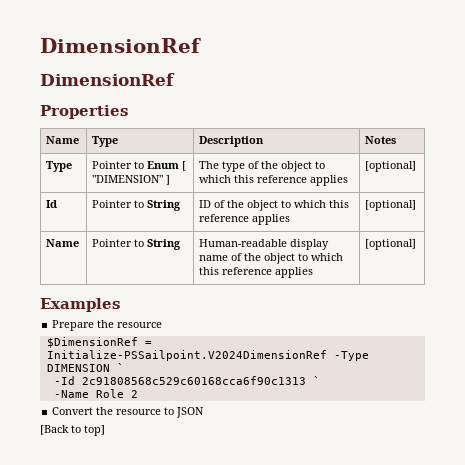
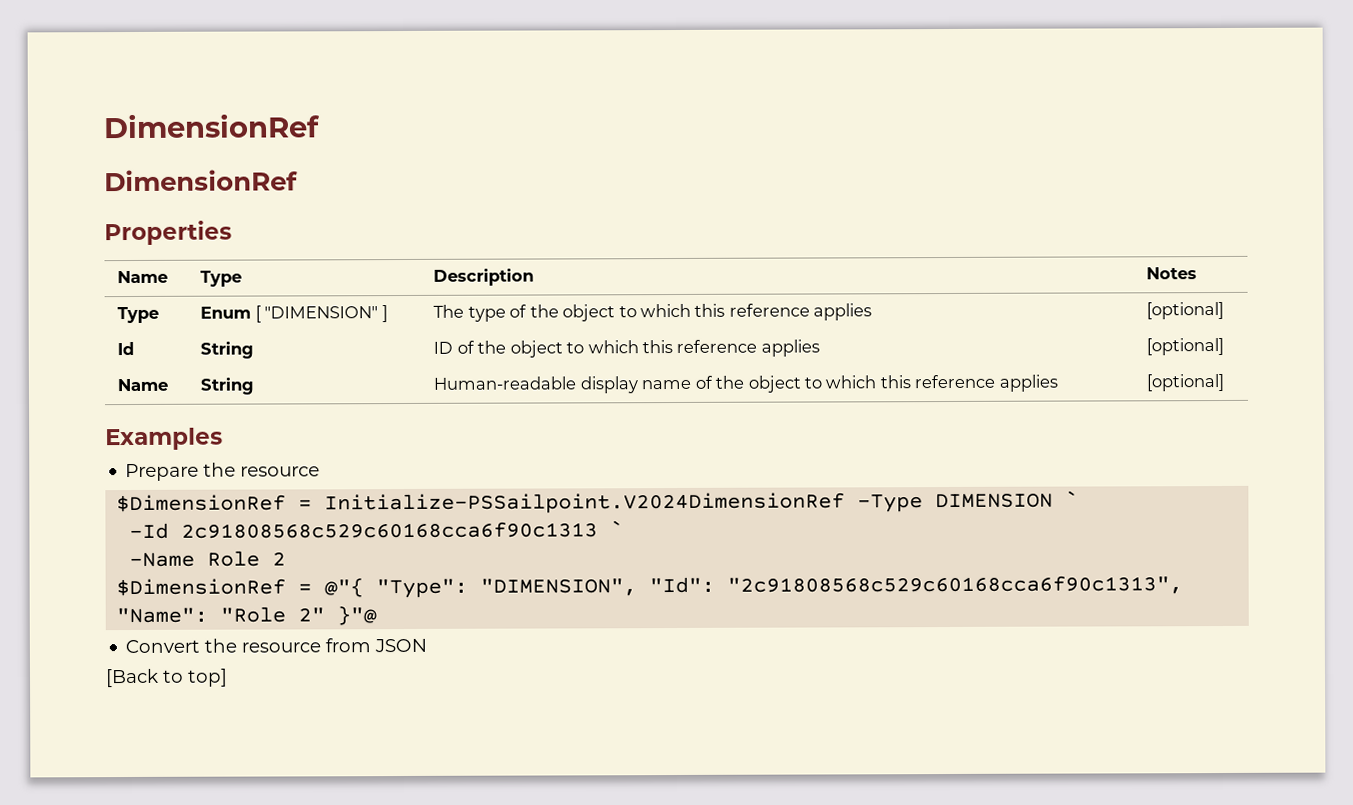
- Type | Pointer to Enum [ "DIMENSION" ] | The type of the object to which this reference applies | [optional]
+ Type | Enum [ "DIMENSION" ] | The type of the object to which this reference applies | [optional]
- Id | Pointer to String | ID of the object to which this reference applies | [optional]
+ Id | String | ID of the object to which this reference applies | [optional]
- Name | Pointer to String | Human-readable display name of the object to which this reference applies | [optional]
+ Name | String | Human-readable display name of the object to which this reference applies | [optional]
+ $DimensionRef = @"{ "Type": "DIMENSION", "Id": "2c91808568c529c60168cca6f90c1313", "Name": "Role 2" }"@
- Convert the resource to JSON
+ Convert the resource from JSON

